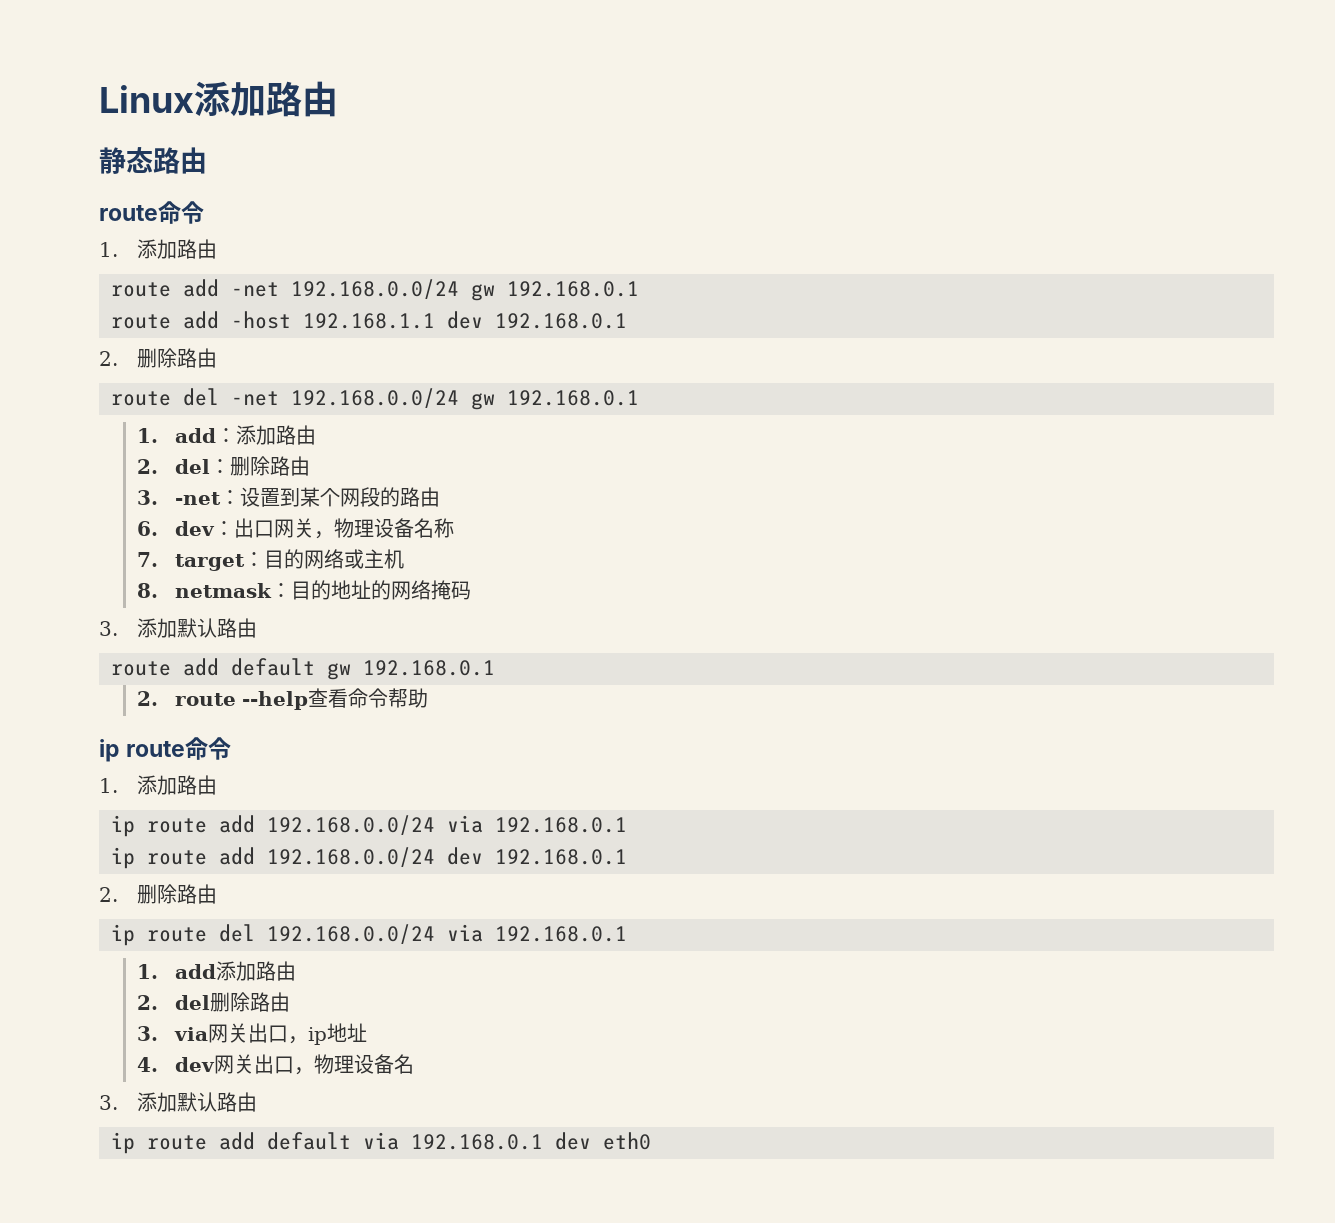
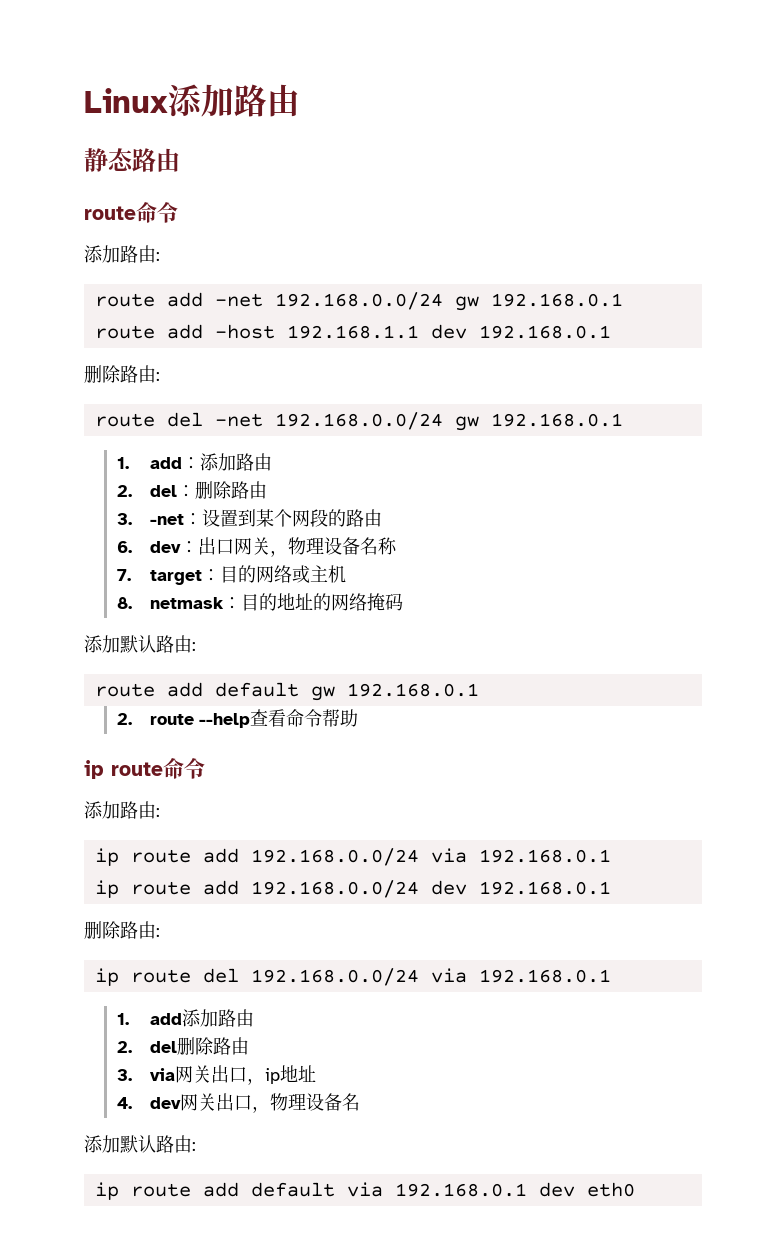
  静态路由
  route命令
- 1.添加路由
+ 添加路由:
  route add -host 192.168.1.1 dev 192.168.0.1
- 2.删除路由
+ 删除路由:
  8. netmask：目的地址的网络掩码
- 3.添加默认路由
+ 添加默认路由:
  ip route命令
- 1.添加路由
+ 添加路由:
  ip route add 192.168.0.0/24 dev 192.168.0.1
- 2.删除路由
+ 删除路由:
  4. dev网关出口，物理设备名
- 3.添加默认路由
+ 添加默认路由:

